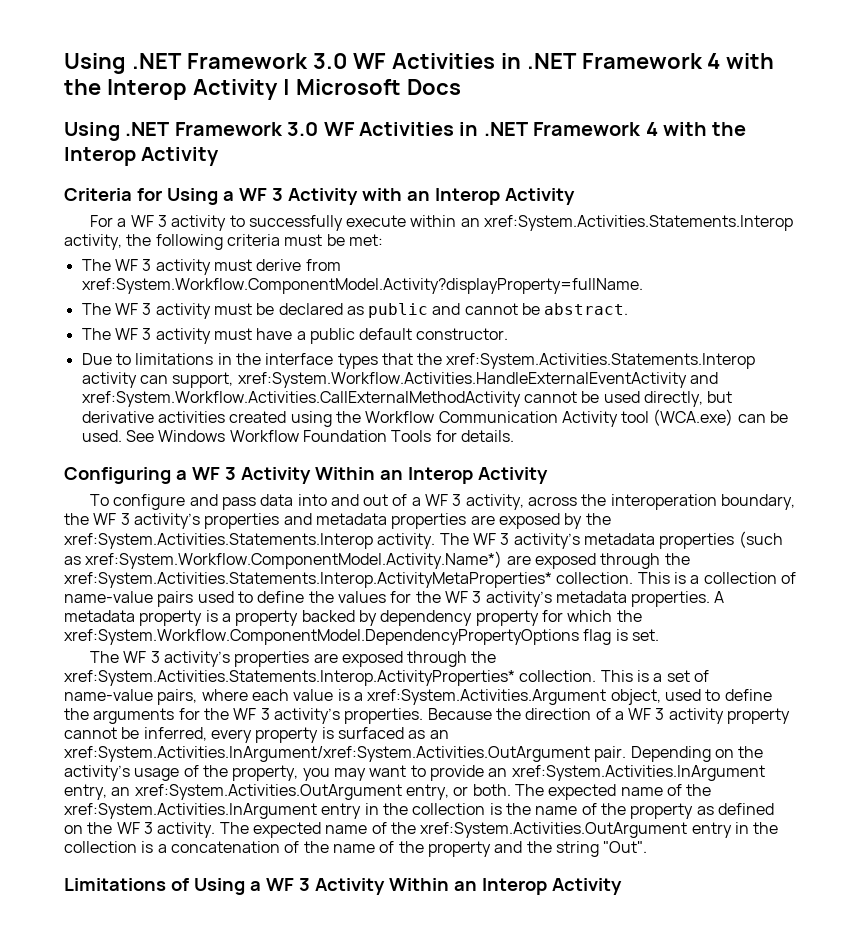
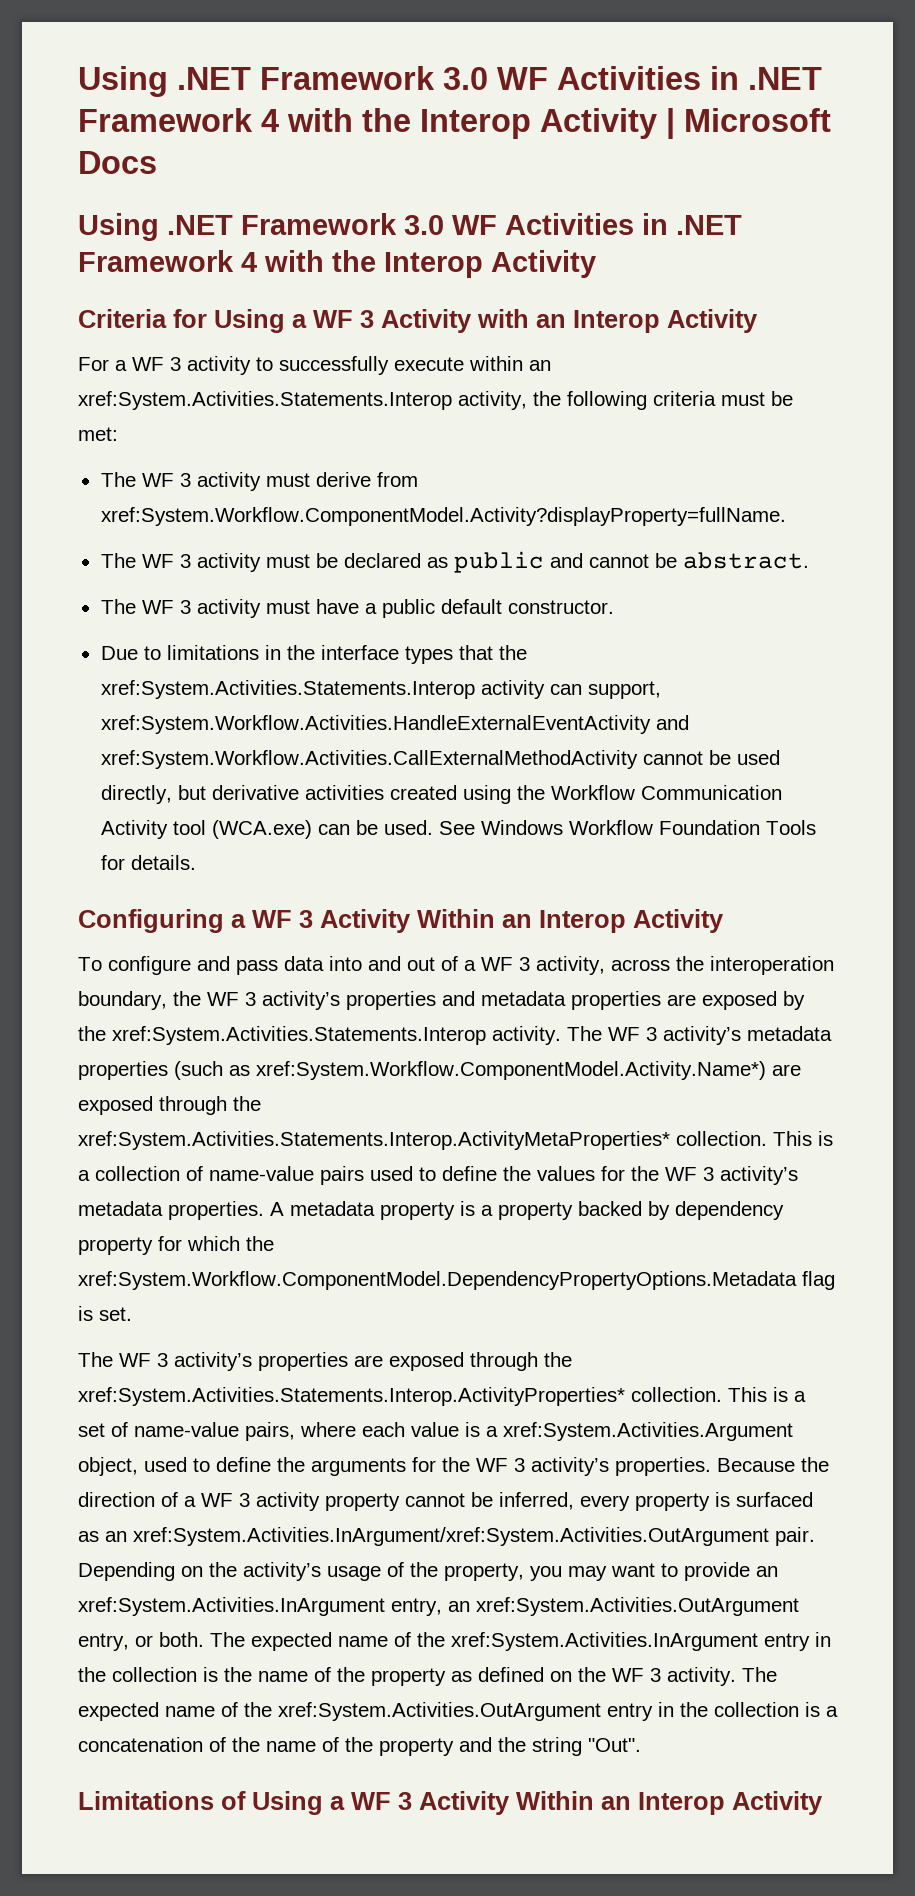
- A metadata property is a property backed by dependency property for which the xref:System.Workflow.ComponentModel.DependencyPropertyOptions flag is set.
+ A metadata property is a property backed by dependency property for which the xref:System.Workflow.ComponentModel.DependencyPropertyOptions.Metadata flag is set.

